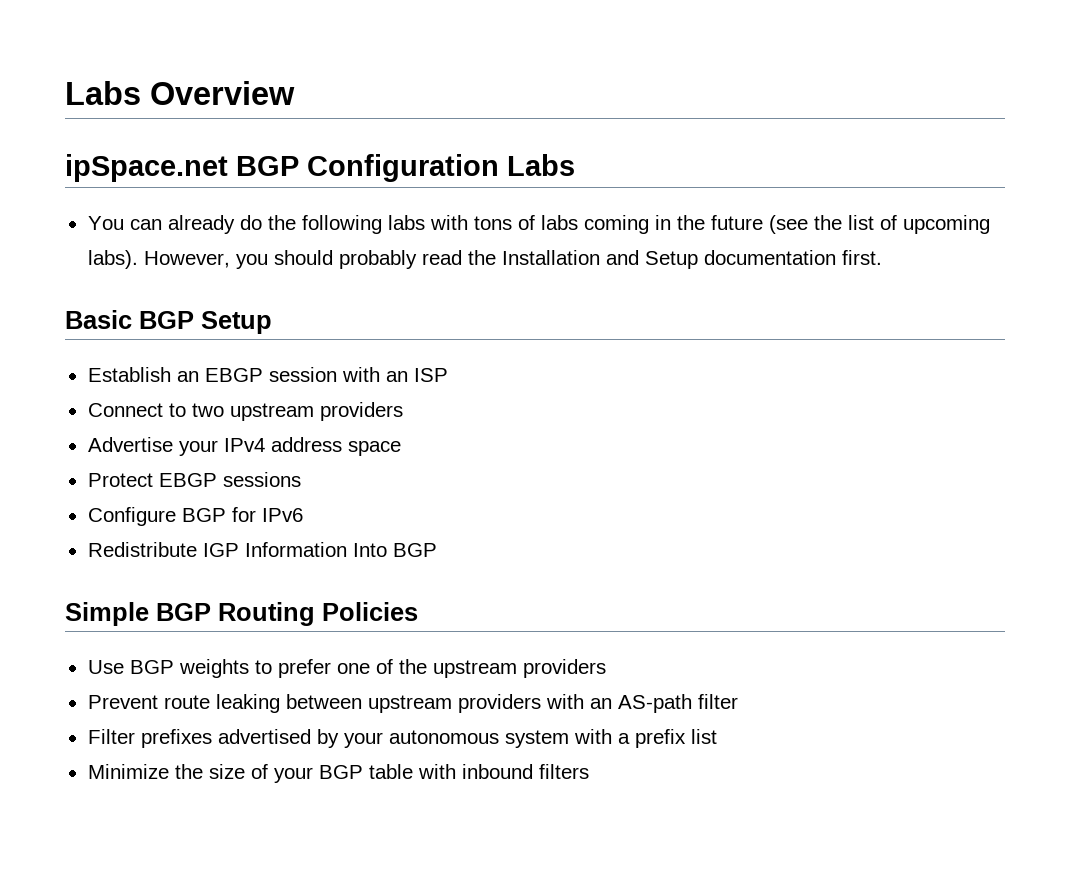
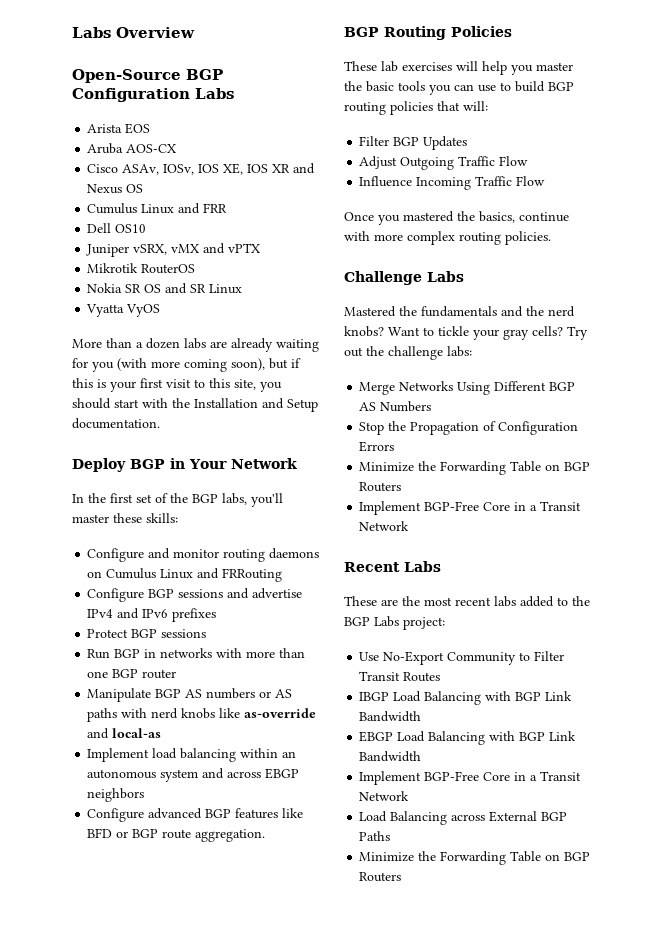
- ipSpace.net BGP Configuration Labs
+ Open-Source BGP Configuration Labs
- You can already do the following labs with tons of labs coming in the future (see the list of upcoming labs). However, you should probably read the Installation and Setup documentation first.
- Basic BGP Setup
- Establish an EBGP session with an ISP
- Connect to two upstream providers
- Advertise your IPv4 address space
- Protect EBGP sessions
- Configure BGP for IPv6
- Redistribute IGP Information Into BGP
- Simple BGP Routing Policies
- Use BGP weights to prefer one of the upstream providers
- Prevent route leaking between upstream providers with an AS-path filter
- Filter prefixes advertised by your autonomous system with a prefix list
- Minimize the size of your BGP table with inbound filters
+ Arista EOS
+ Aruba AOS-CX
+ Cisco ASAv, IOSv, IOS XE, IOS XR and Nexus OS
+ Cumulus Linux and FRR
+ Dell OS10
+ Juniper vSRX, vMX and vPTX
+ Mikrotik RouterOS
+ Nokia SR OS and SR Linux
+ Vyatta VyOS
+ More than a dozen labs are already waiting for you (with more coming soon), but if this is your first visit to this site, you should start with the Installation and Setup documentation.
+ Deploy BGP in Your Network
+ In the first set of the BGP labs, you'll master these skills:
+ Configure and monitor routing daemons on Cumulus Linux and FRRouting
+ Configure BGP sessions and advertise IPv4 and IPv6 prefixes
+ Protect BGP sessions
+ Run BGP in networks with more than one BGP router
+ Manipulate BGP AS numbers or AS paths with nerd knobs like as-override and local-as
+ Implement load balancing within an autonomous system and across EBGP neighbors
+ Configure advanced BGP features like BFD or BGP route aggregation.
+ BGP Routing Policies
+ These lab exercises will help you master the basic tools you can use to build BGP routing policies that will:
+ Filter BGP Updates
+ Adjust Outgoing Traffic Flow
+ Influence Incoming Traffic Flow
+ Once you mastered the basics, continue with more complex routing policies.
+ Challenge Labs
+ Mastered the fundamentals and the nerd knobs? Want to tickle your gray cells? Try out the challenge labs:
+ Merge Networks Using Different BGP AS Numbers
+ Stop the Propagation of Configuration Errors
+ Minimize the Forwarding Table on BGP Routers
+ Implement BGP-Free Core in a Transit Network
+ Recent Labs
+ These are the most recent labs added to the BGP Labs project:
+ Use No-Export Community to Filter Transit Routes
+ IBGP Load Balancing with BGP Link Bandwidth
+ EBGP Load Balancing with BGP Link Bandwidth
+ Implement BGP-Free Core in a Transit Network
+ Load Balancing across External BGP Paths
+ Minimize the Forwarding Table on BGP Routers

